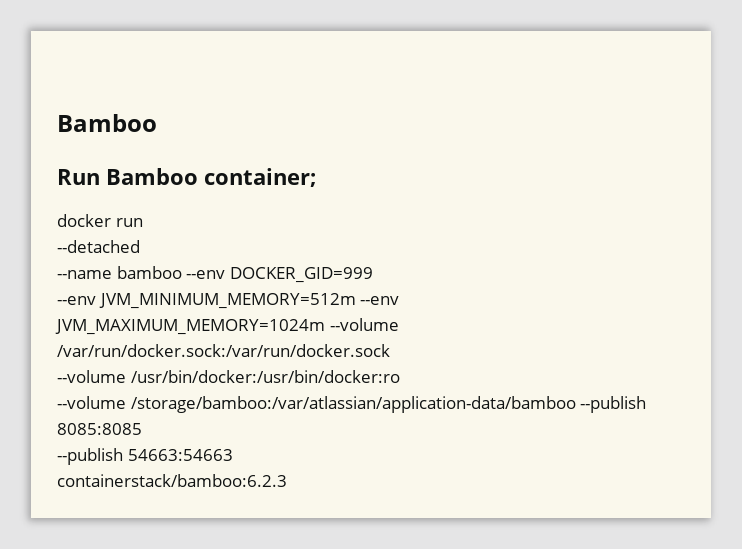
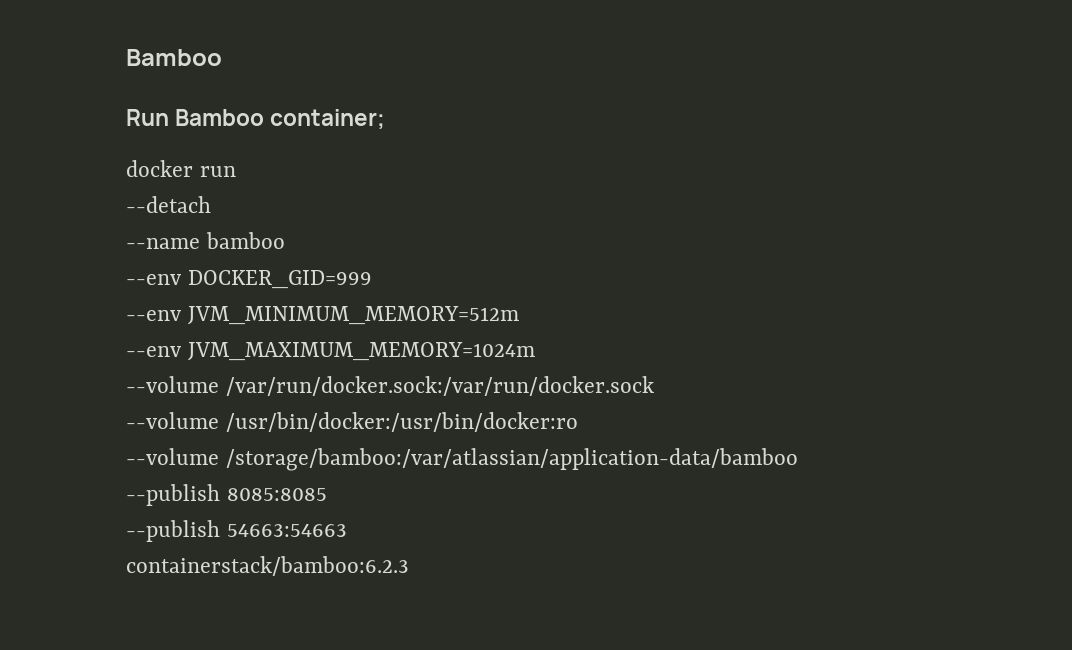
- --detached
+ --detach
- --name bamboo --env DOCKER_GID=999
+ --name bamboo
+ --env DOCKER_GID=999
- --env JVM_MINIMUM_MEMORY=512m --env JVM_MAXIMUM_MEMORY=1024m --volume /var/run/docker.sock:/var/run/docker.sock
+ --env JVM_MINIMUM_MEMORY=512m
+ --env JVM_MAXIMUM_MEMORY=1024m
+ --volume /var/run/docker.sock:/var/run/docker.sock
- --volume /storage/bamboo:/var/atlassian/application-data/bamboo --publish 8085:8085
+ --volume /storage/bamboo:/var/atlassian/application-data/bamboo
+ --publish 8085:8085

